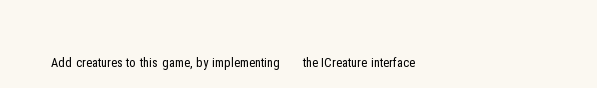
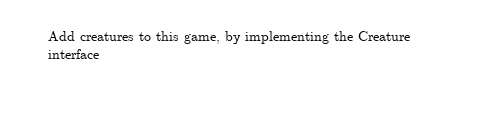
- Add creatures to this game, by implementing the ICreature interface
+ Add creatures to this game, by implementing the Creature interface

